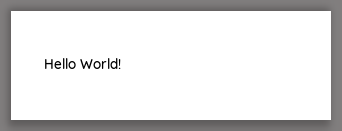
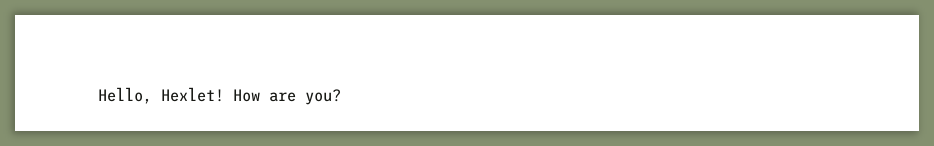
- Hello World!
+ Hello, Hexlet! How are you?

